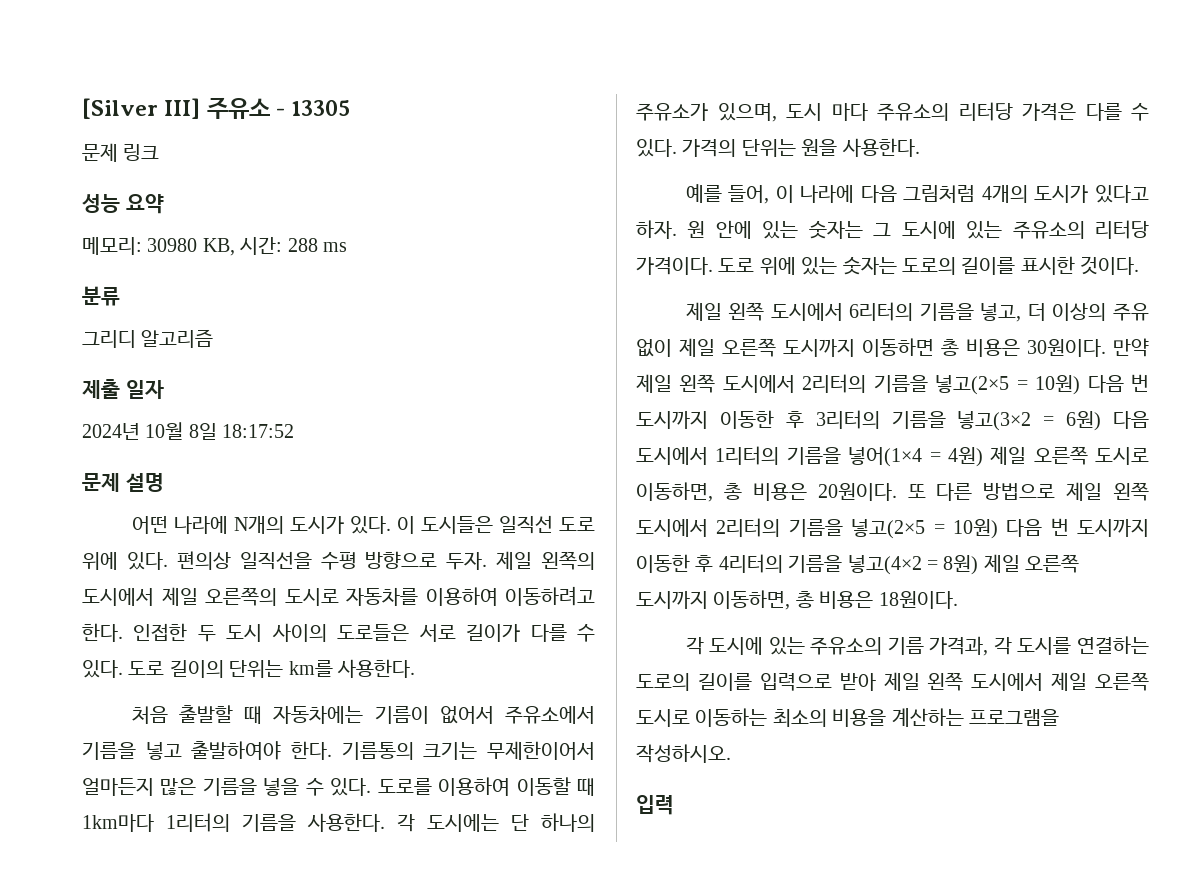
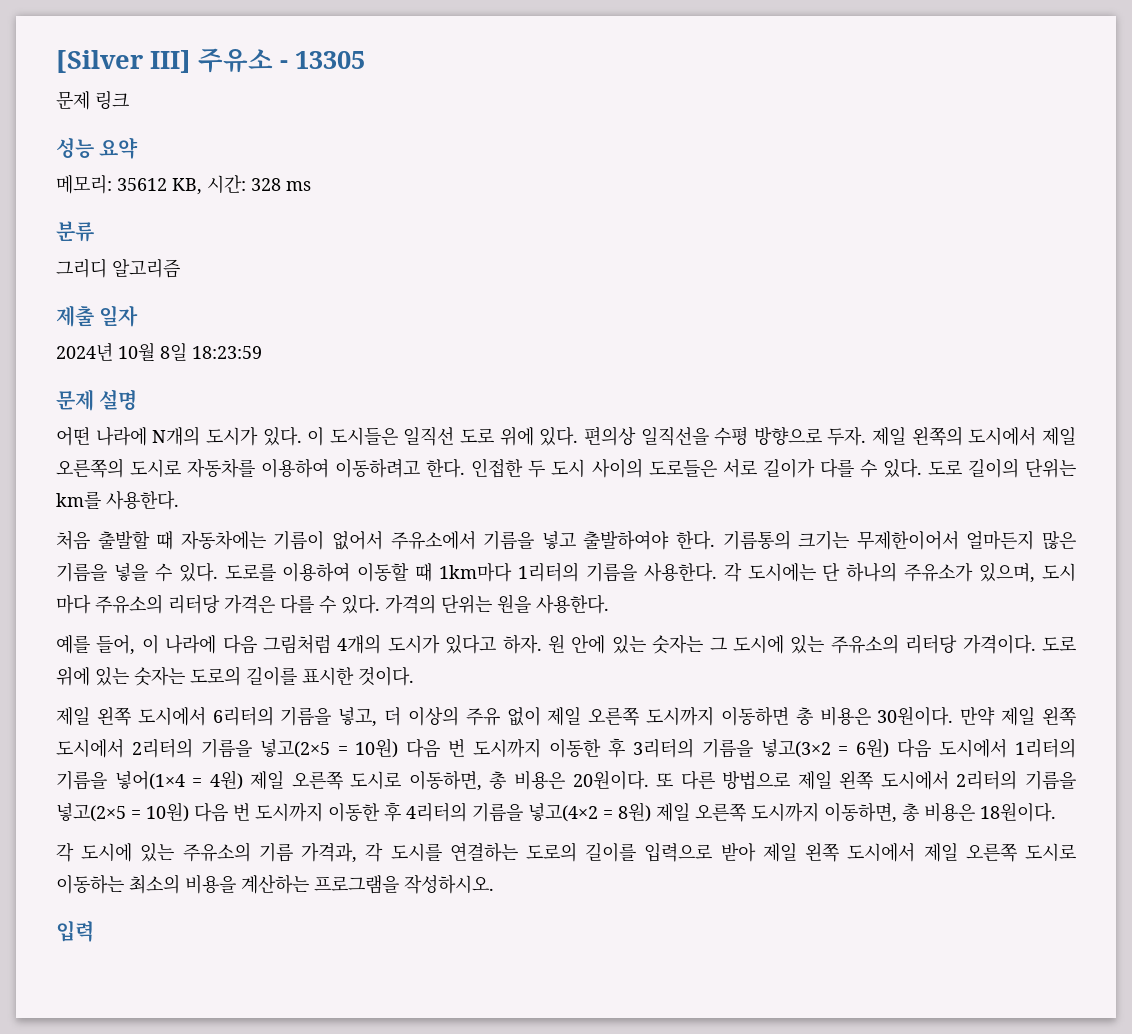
- 메모리: 30980 KB, 시간: 288 ms
+ 메모리: 35612 KB, 시간: 328 ms
- 2024년 10월 8일 18:17:52
+ 2024년 10월 8일 18:23:59

